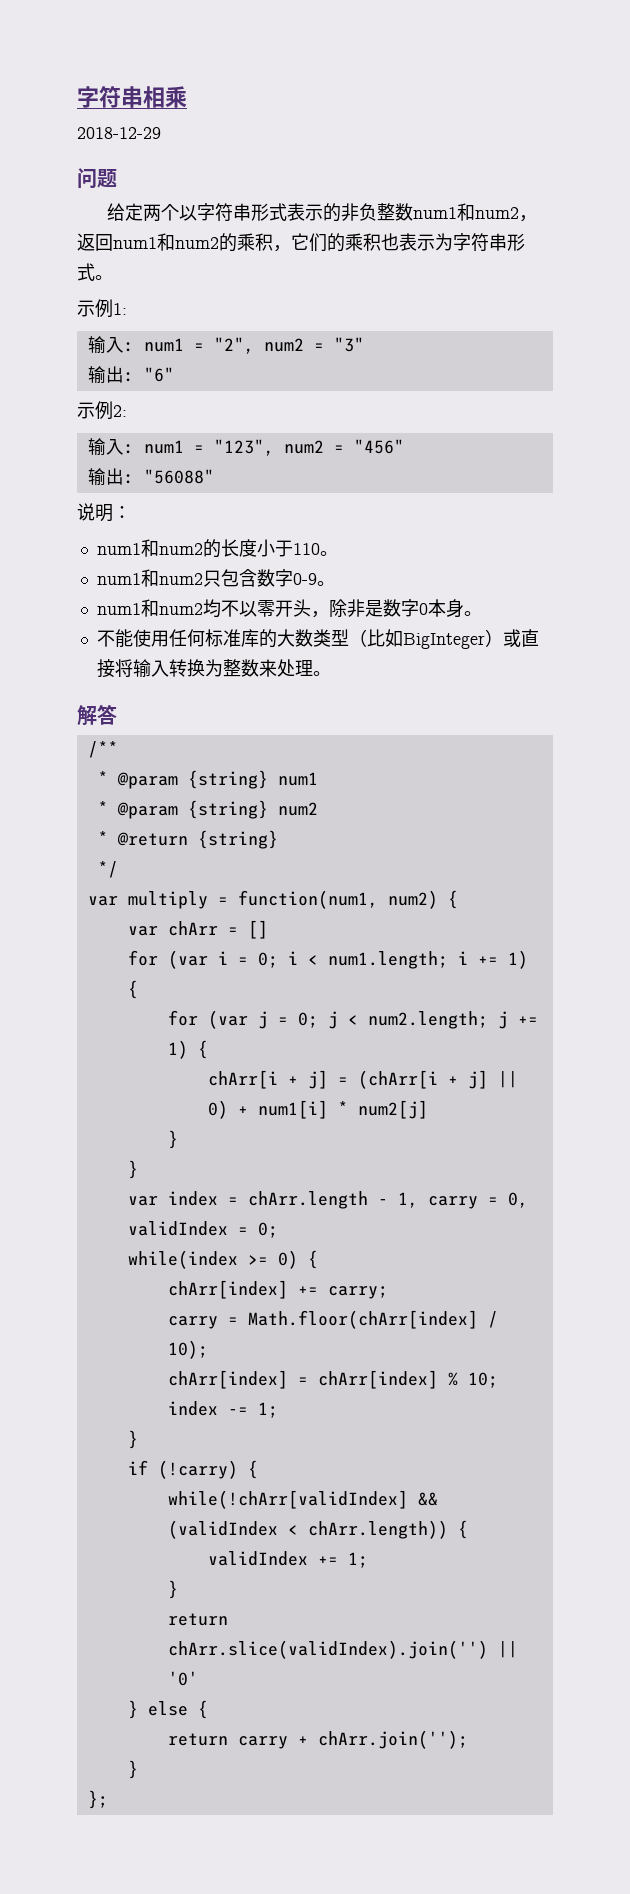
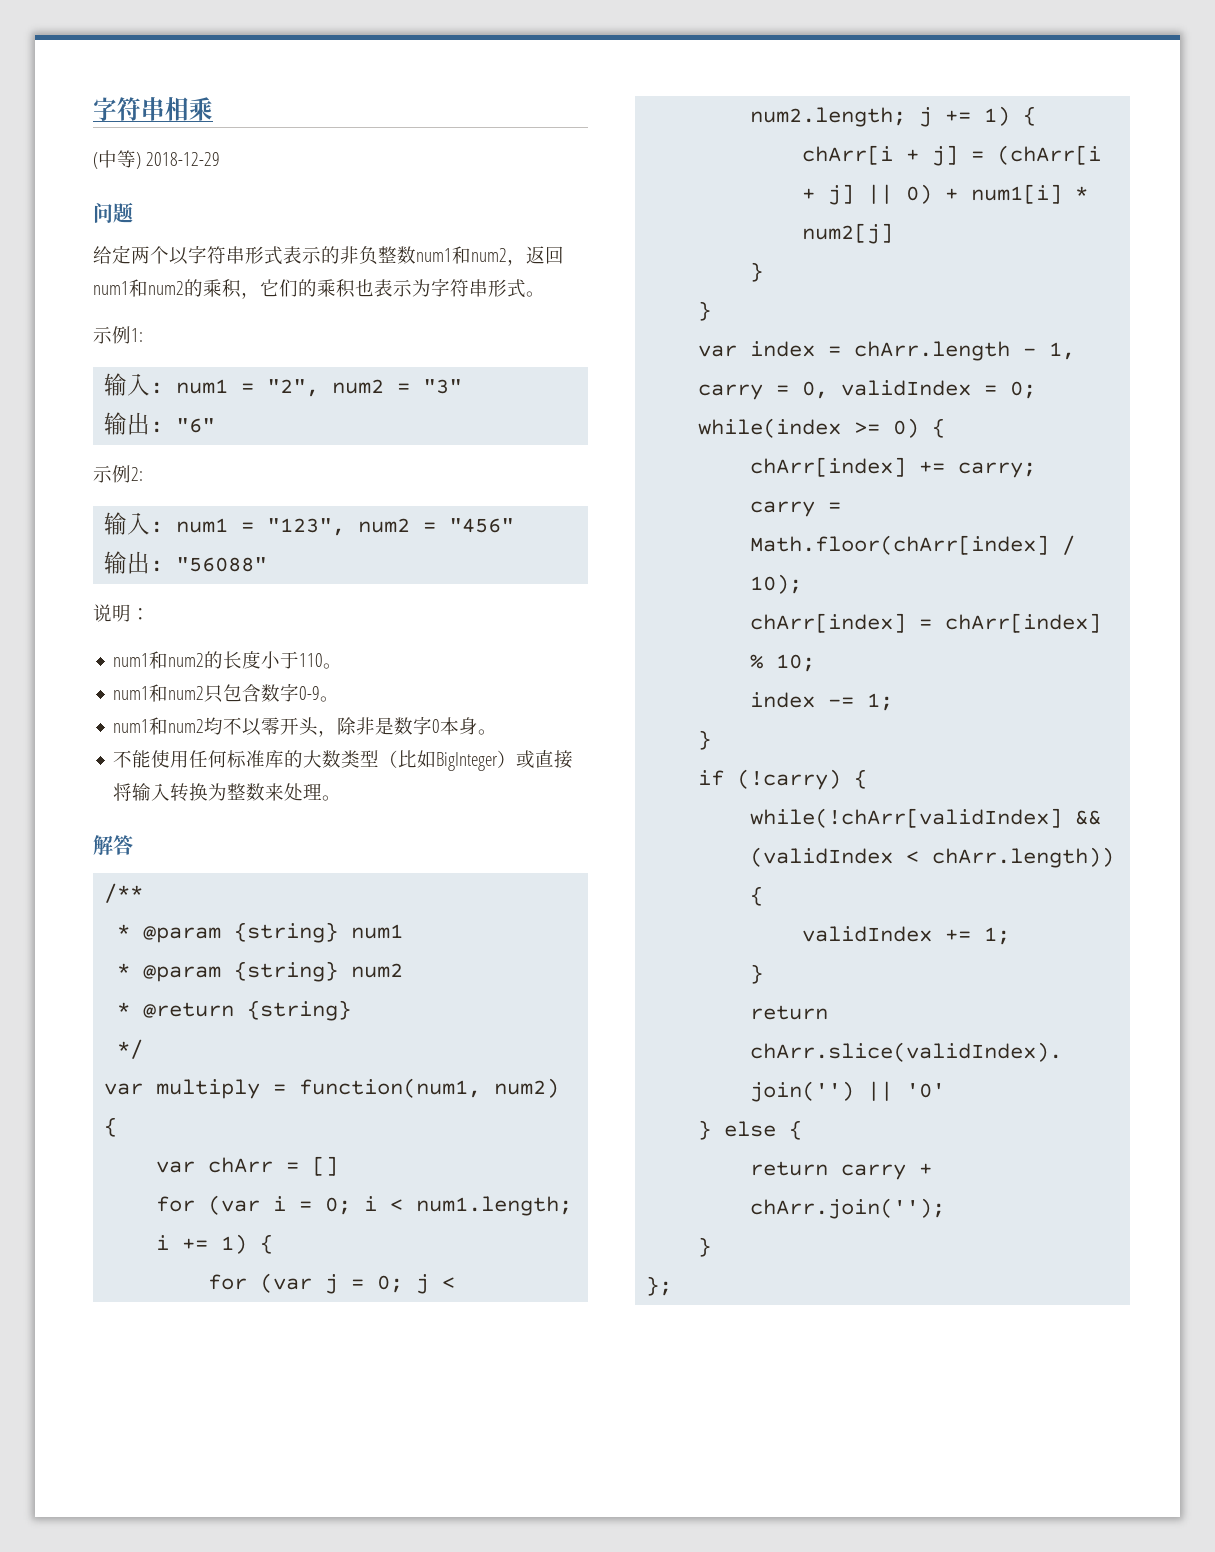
- 2018-12-29
+ (中等) 2018-12-29

